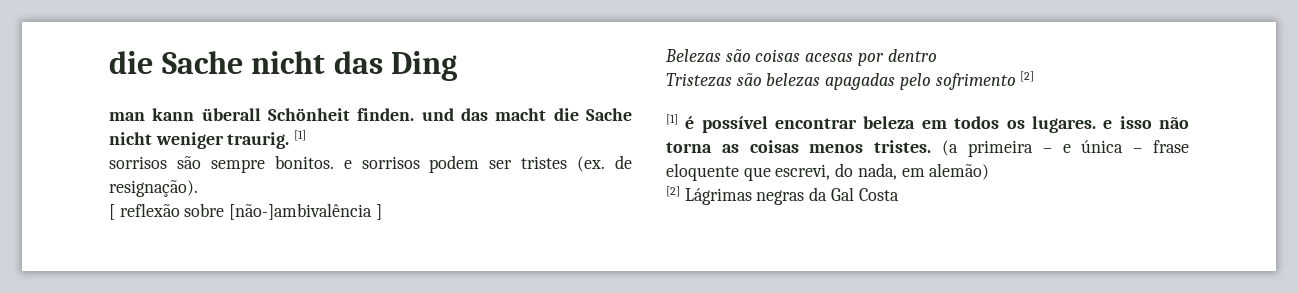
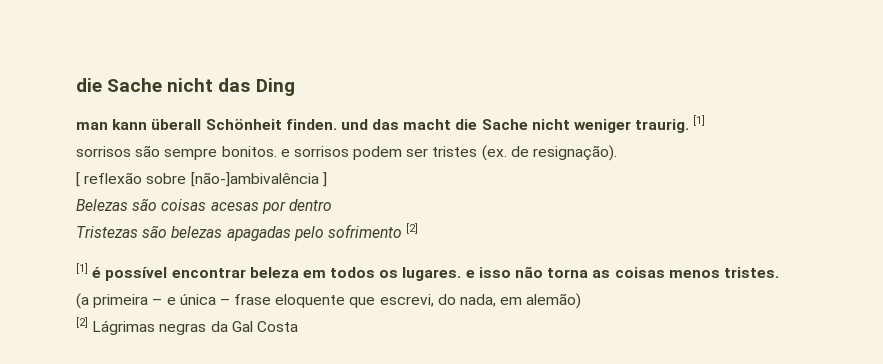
- [1] é possível encontrar beleza em todos os lugares. e isso não torna as coisas menos tristes. (a primeira – e única – frase eloquente que escrevi, do nada, em alemão)
+ [1] é possível encontrar beleza em todos os lugares. e isso não torna as coisas menos tristes.
+ (a primeira – e única – frase eloquente que escrevi, do nada, em alemão)

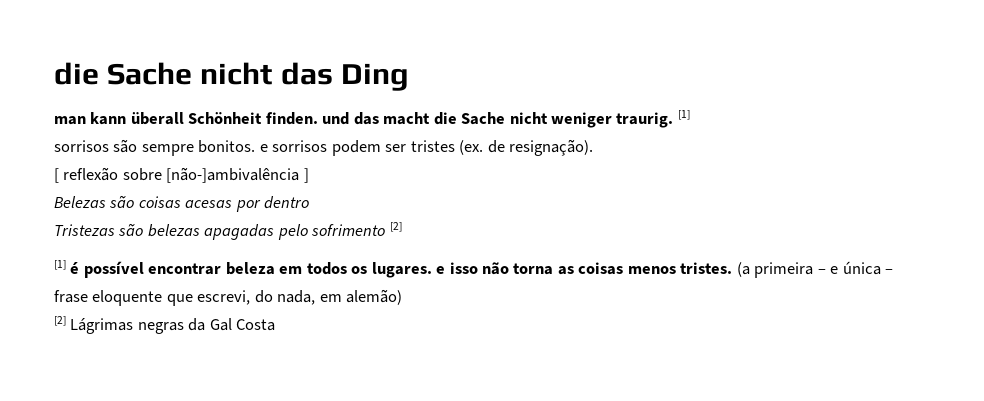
- [1] é possível encontrar beleza em todos os lugares. e isso não torna as coisas menos tristes.
- (a primeira – e única – frase eloquente que escrevi, do nada, em alemão)
+ [1] é possível encontrar beleza em todos os lugares. e isso não torna as coisas menos tristes. (a primeira – e única – frase eloquente que escrevi, do nada, em alemão)

